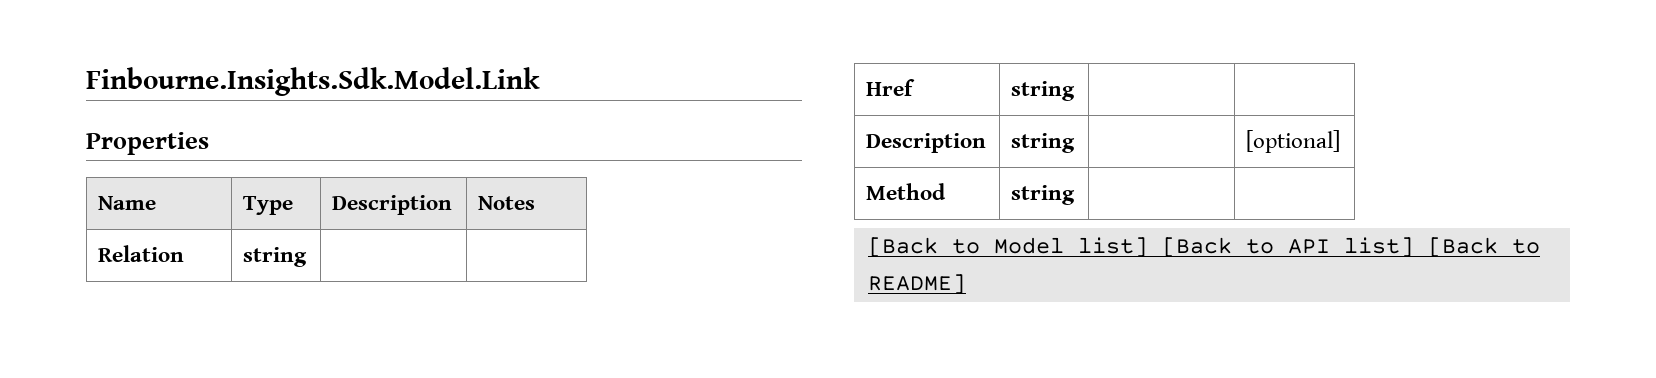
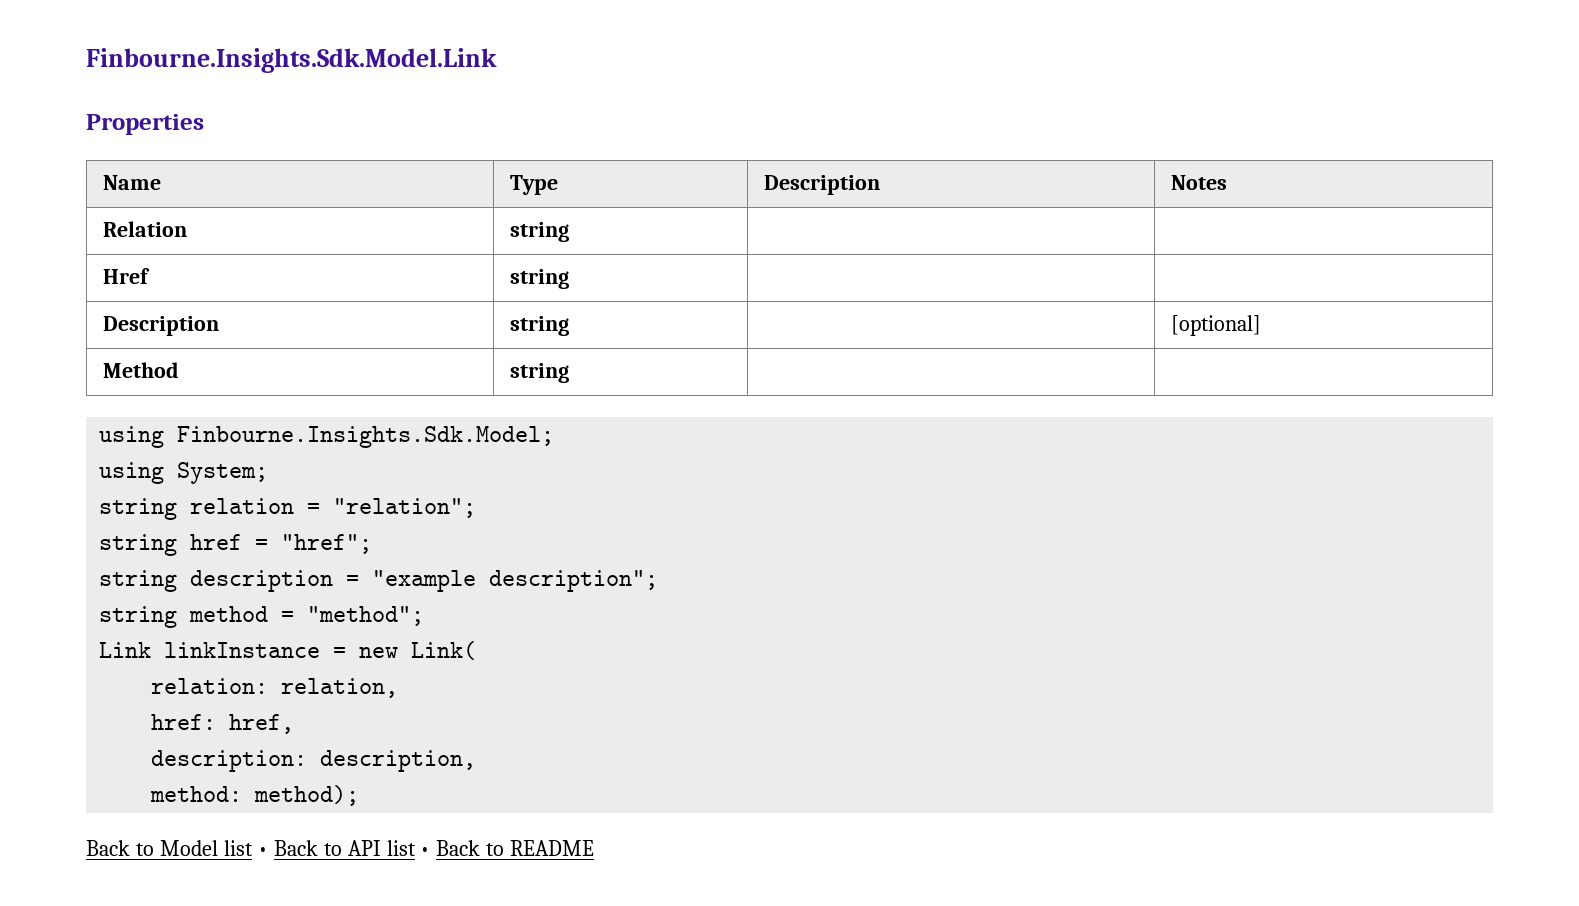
- [Back to Model list] [Back to API list] [Back to README]
+ using Finbourne.Insights.Sdk.Model;
+ using System;
+ string relation = "relation";
+ string href = "href";
+ string description = "example description";
+ string method = "method";
+ Link linkInstance = new Link(
+ relation: relation,
+ href: href,
+ description: description,
+ method: method);
+ Back to Model list • Back to API list • Back to README

